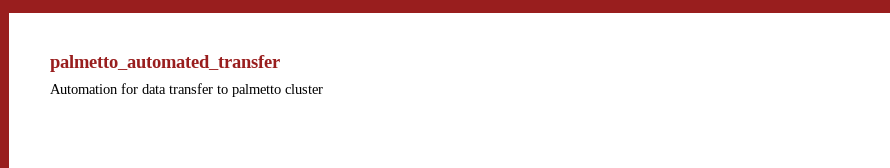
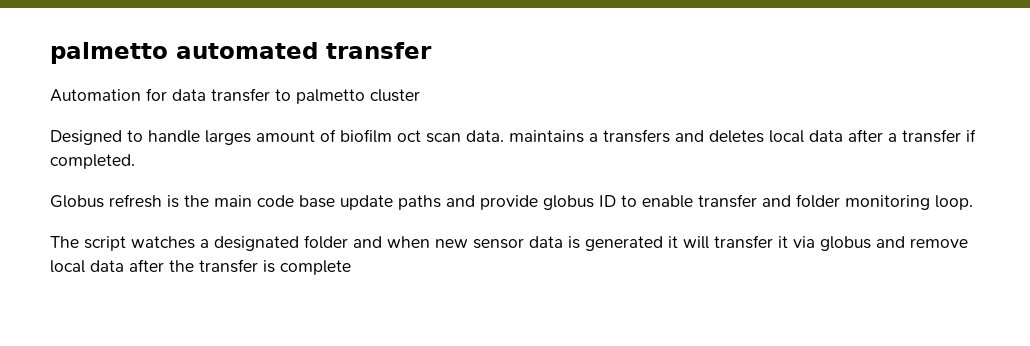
- palmetto_automated_transfer
+ palmetto automated transfer
+ Designed to handle larges amount of biofilm oct scan data. maintains a transfers and deletes local data after a transfer if completed.
+ Globus refresh is the main code base update paths and provide globus ID to enable transfer and folder monitoring loop.
+ The script watches a designated folder and when new sensor data is generated it will transfer it via globus and remove local data after the transfer is complete

